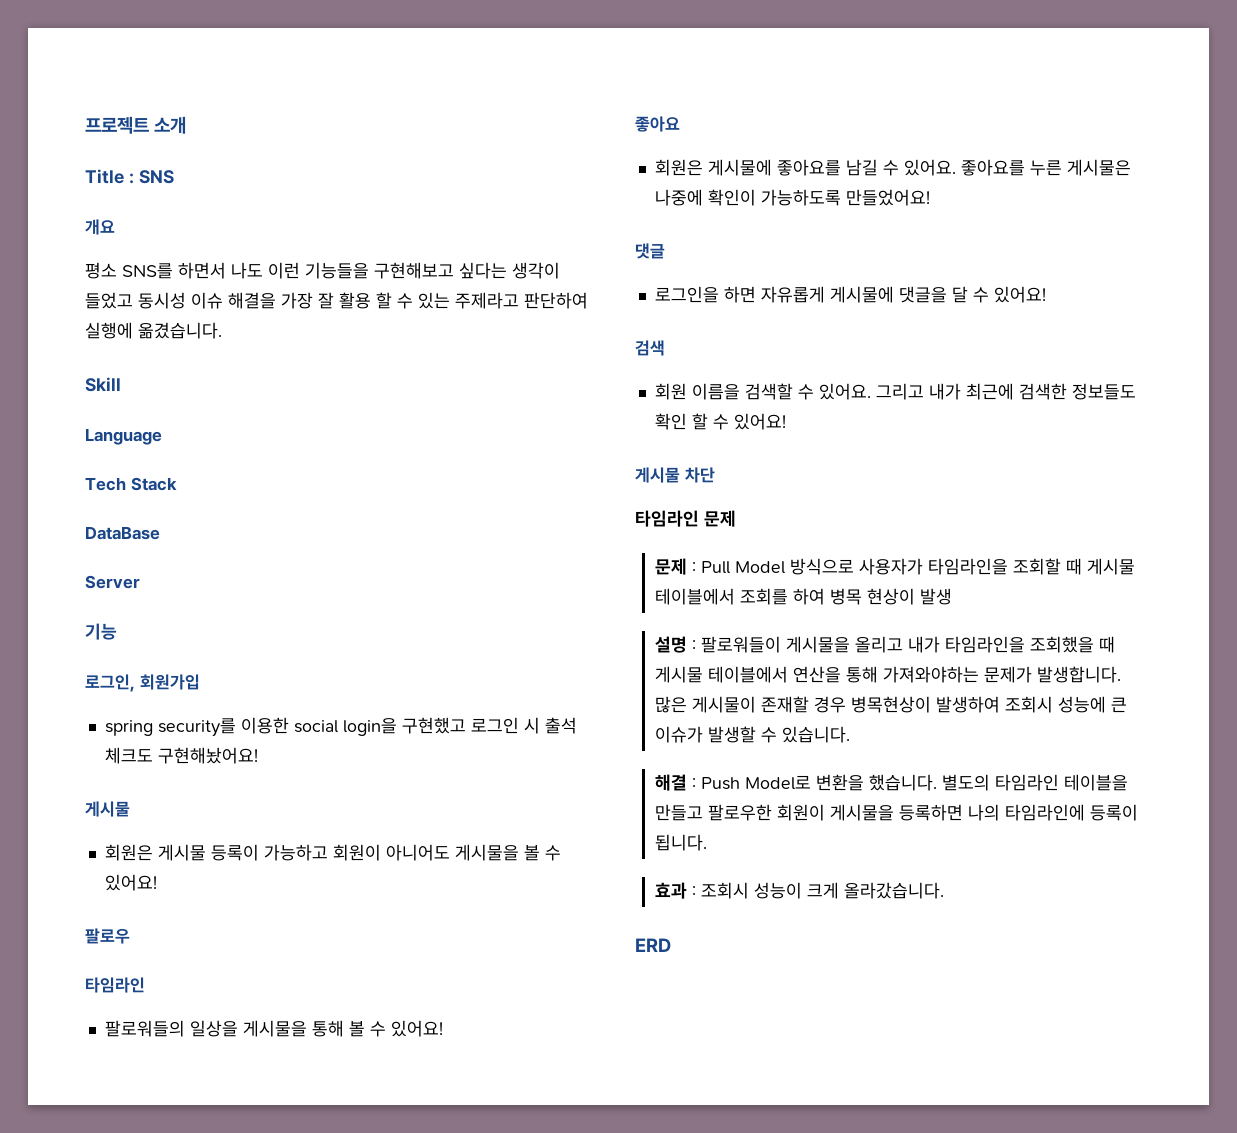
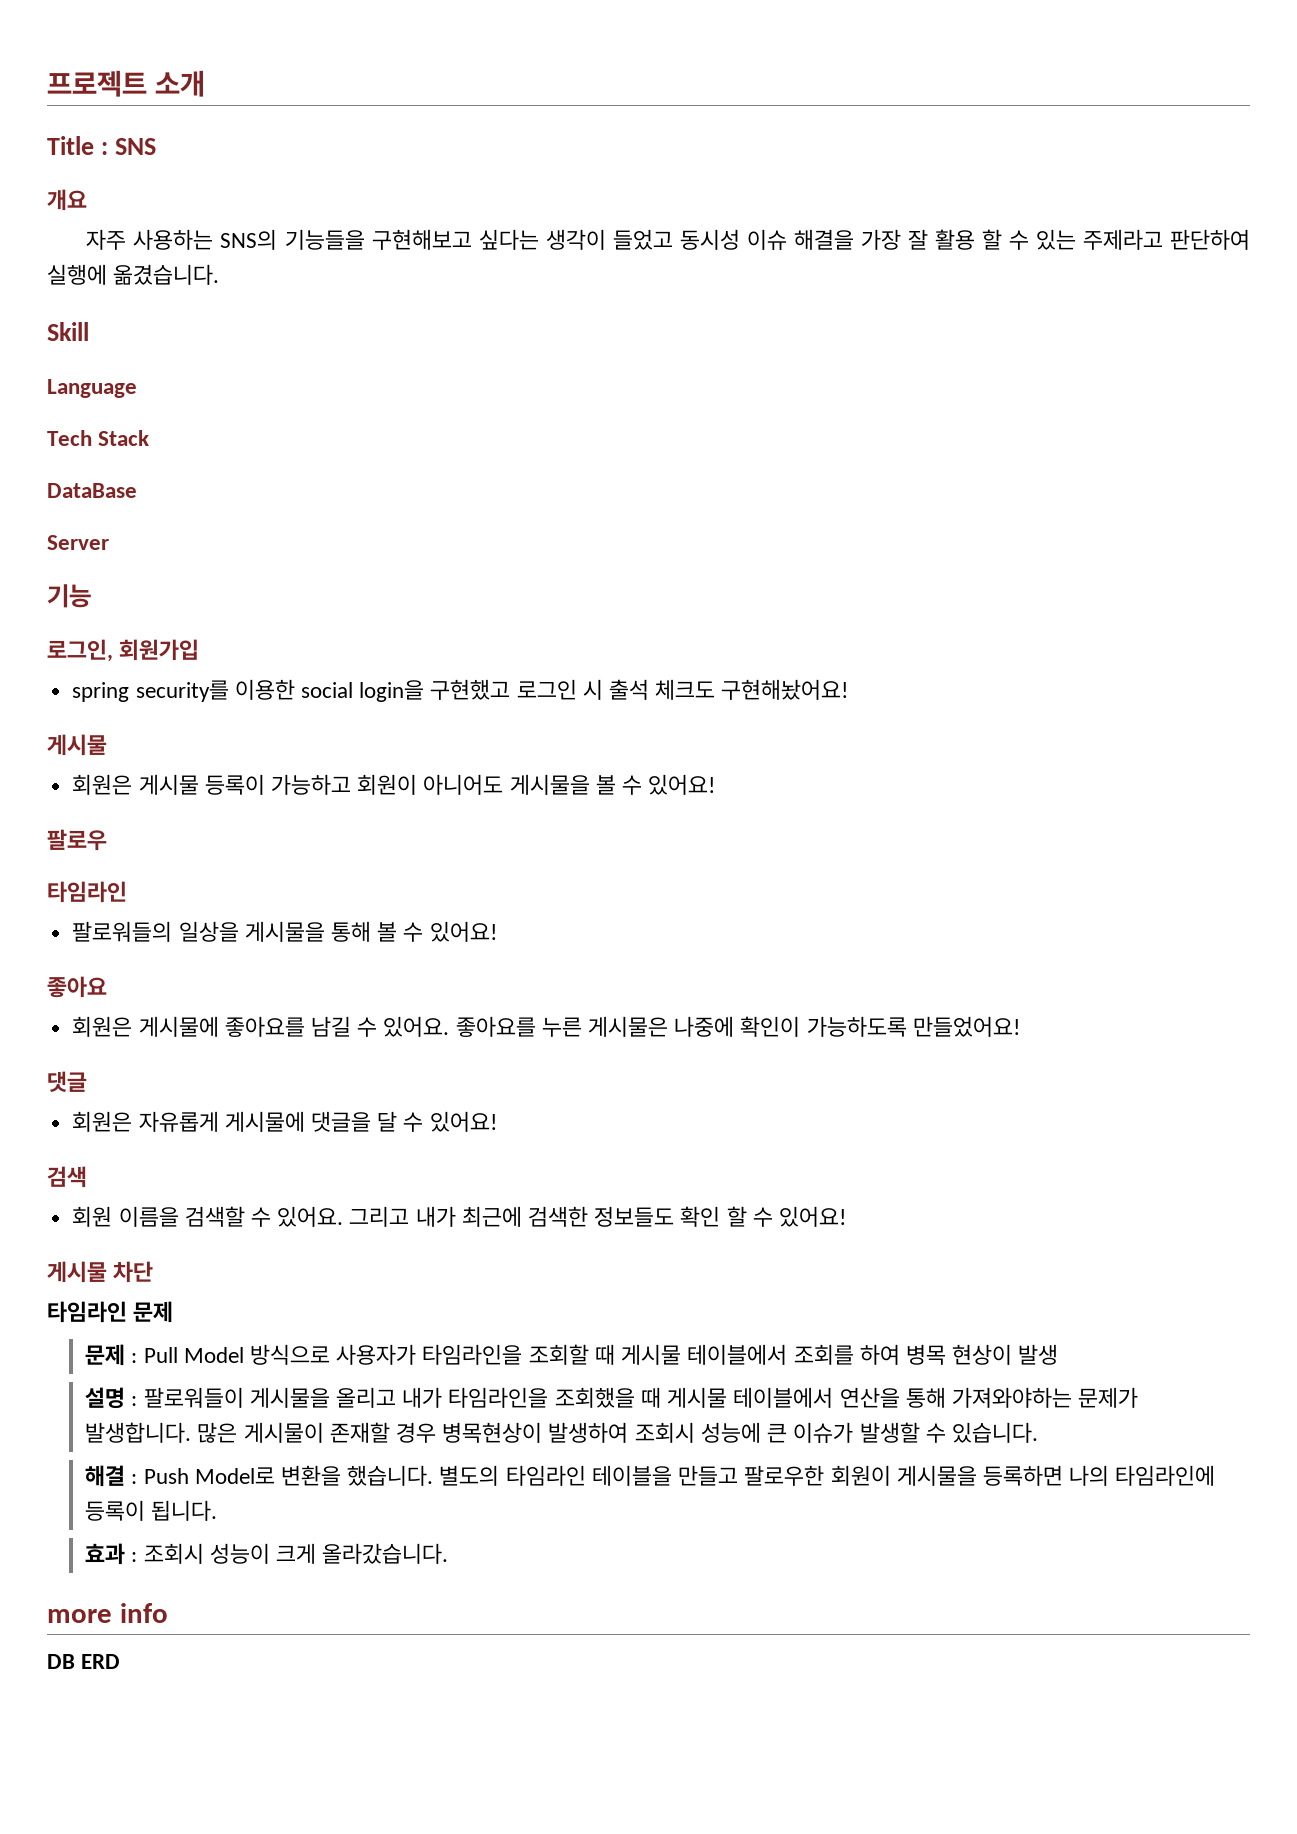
- 평소 SNS를 하면서 나도 이런 기능들을 구현해보고 싶다는 생각이 들었고 동시성 이슈 해결을 가장 잘 활용 할 수 있는 주제라고 판단하여 실행에 옮겼습니다.
+ 자주 사용하는 SNS의 기능들을 구현해보고 싶다는 생각이 들었고 동시성 이슈 해결을 가장 잘 활용 할 수 있는 주제라고 판단하여 실행에 옮겼습니다.
- 로그인을 하면 자유롭게 게시물에 댓글을 달 수 있어요!
+ 회원은 자유롭게 게시물에 댓글을 달 수 있어요!
- ERD
+ more info
+ DB ERD

